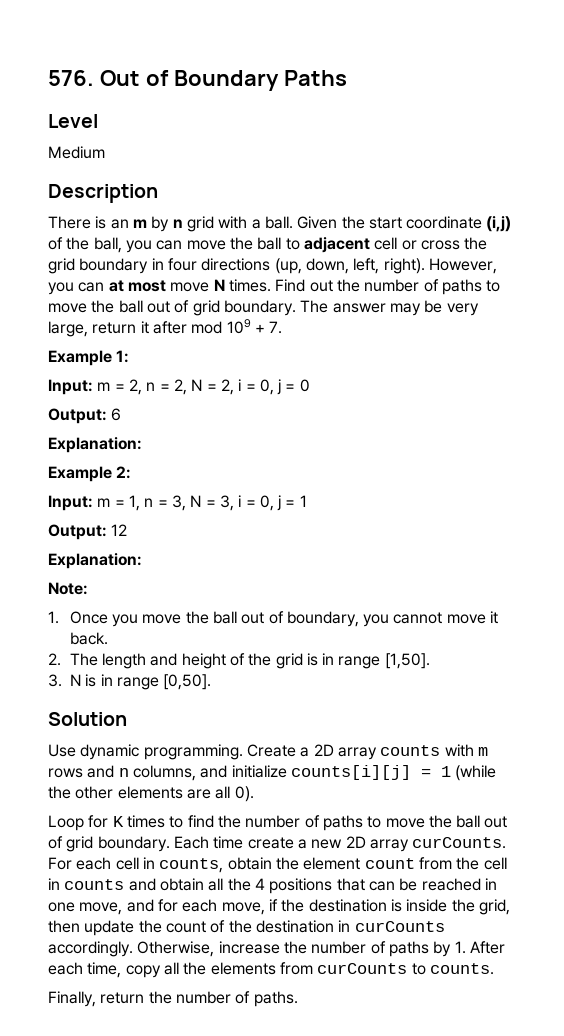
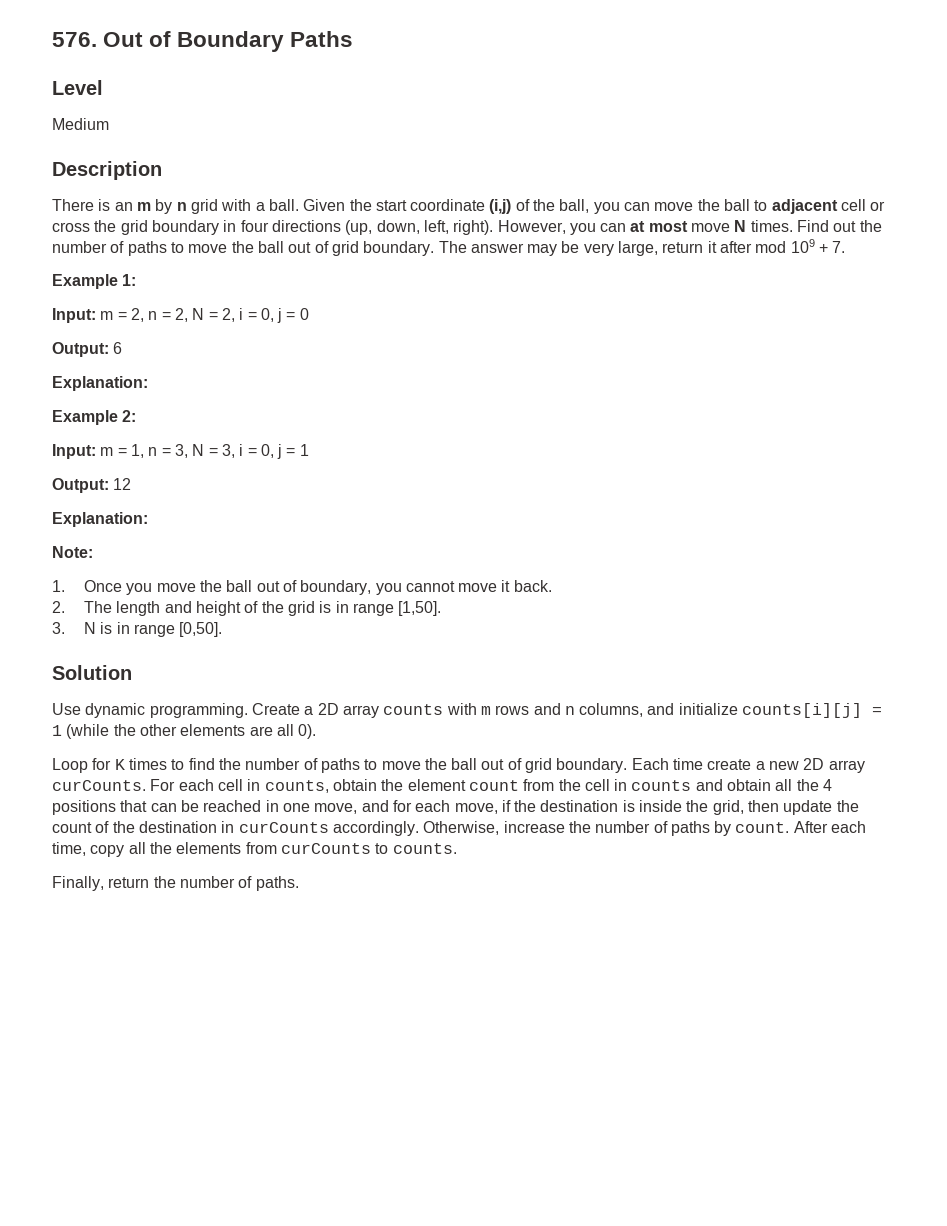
- Otherwise, increase the number of paths by 1. After each time, copy all the elements from curCounts to counts.
+ Otherwise, increase the number of paths by count. After each time, copy all the elements from curCounts to counts.

